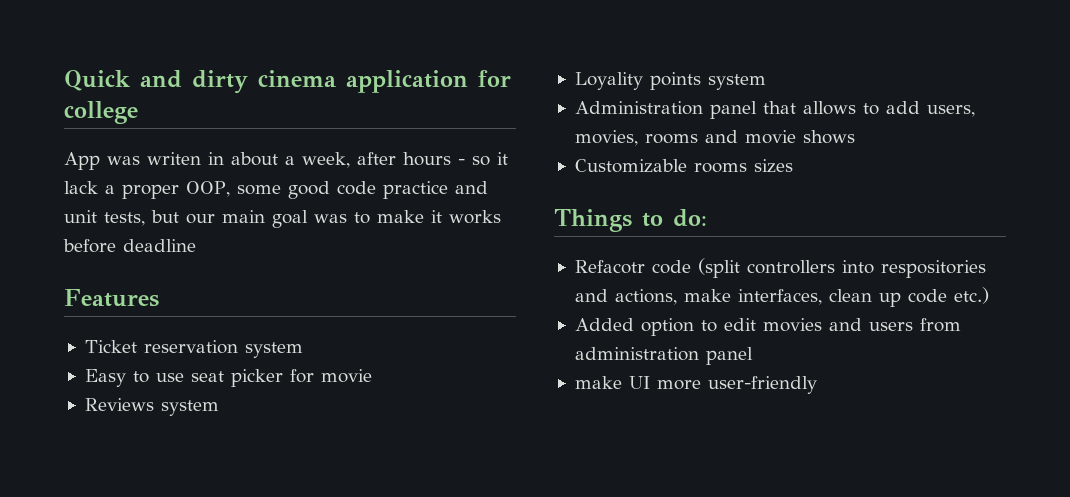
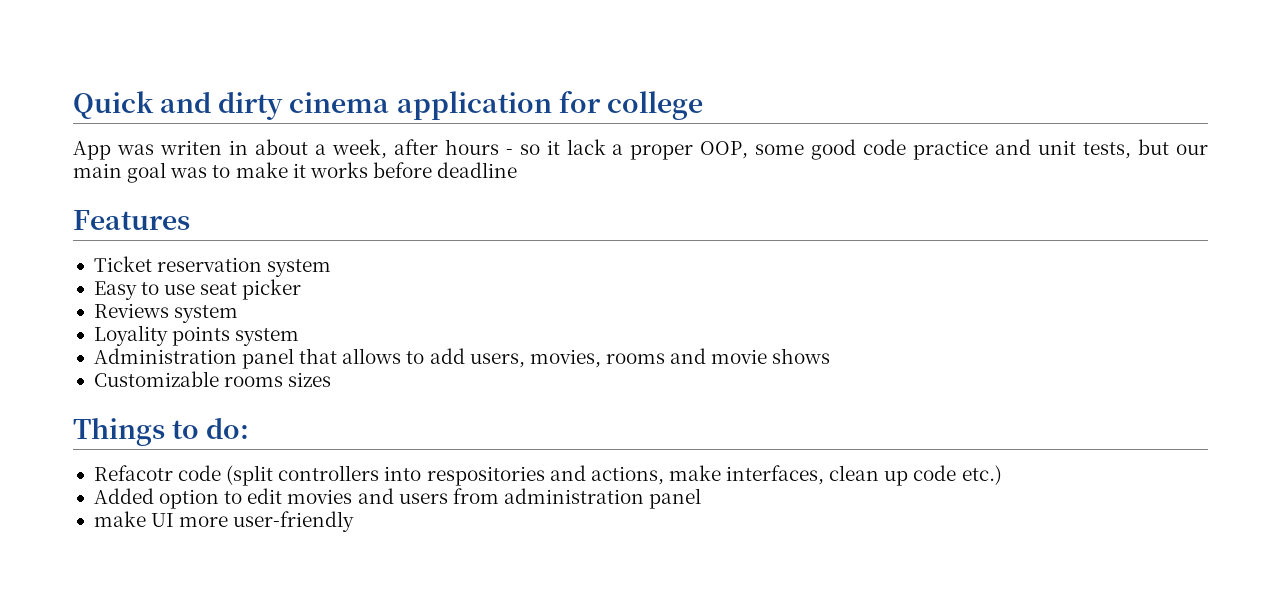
- Easy to use seat picker for movie
+ Easy to use seat picker

